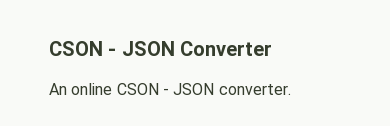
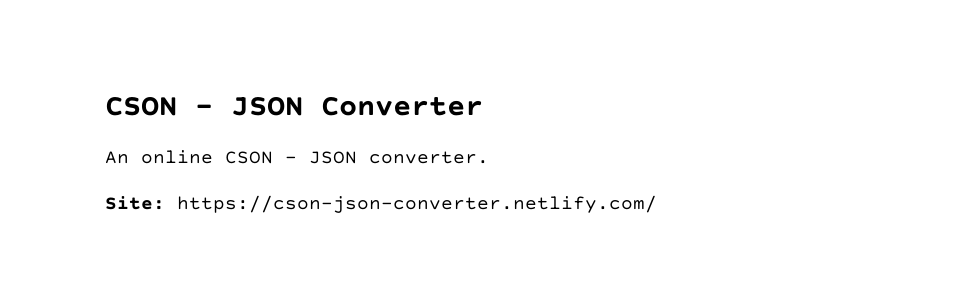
+ Site: https://cson-json-converter.netlify.com/

